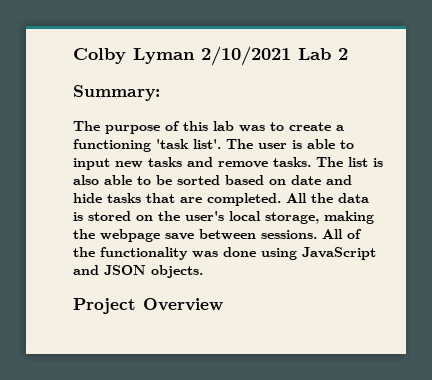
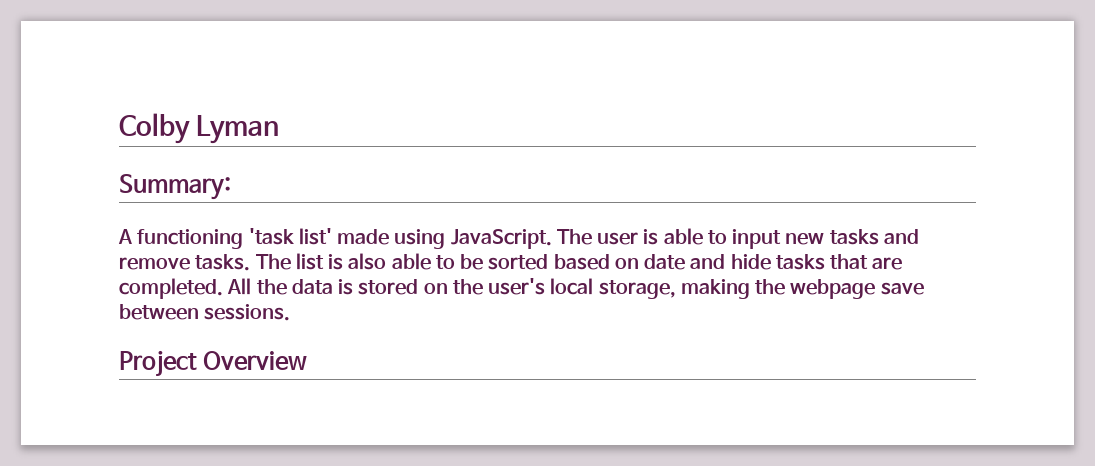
- Colby Lyman 2/10/2021 Lab 2
+ Colby Lyman
  Summary:
- The purpose of this lab was to create a functioning 'task list'.
+ A functioning 'task list' made using JavaScript.
- All of the functionality was done using JavaScript and JSON objects.

